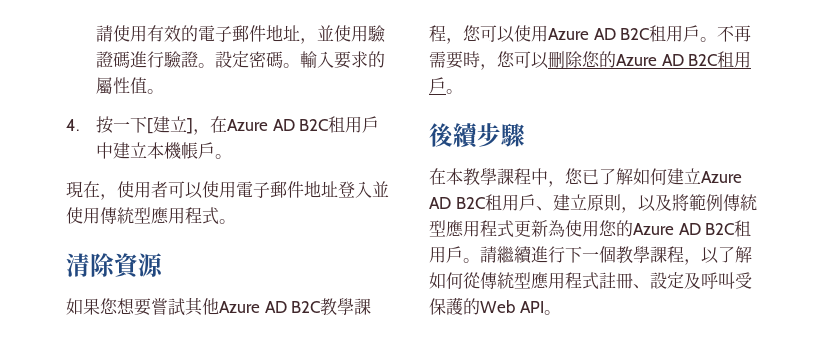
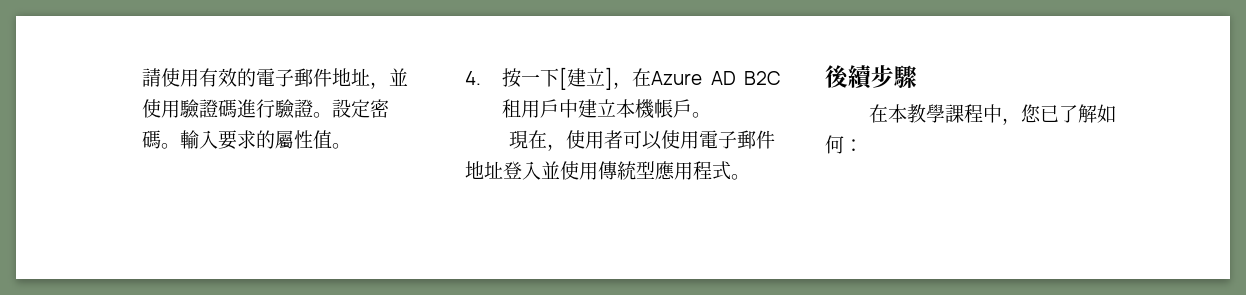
- 清除資源
- 如果您想要嘗試其他Azure AD B2C教學課程，您可以使用Azure AD B2C租用戶。不再需要時，您可以刪除您的Azure AD B2C租用戶。
- 在本教學課程中，您已了解如何建立Azure AD B2C租用戶、建立原則，以及將範例傳統型應用程式更新為使用您的Azure AD B2C租用戶。請繼續進行下一個教學課程，以了解如何從傳統型應用程式註冊、設定及呼叫受保護的Web API。
+ 在本教學課程中，您已了解如何：

